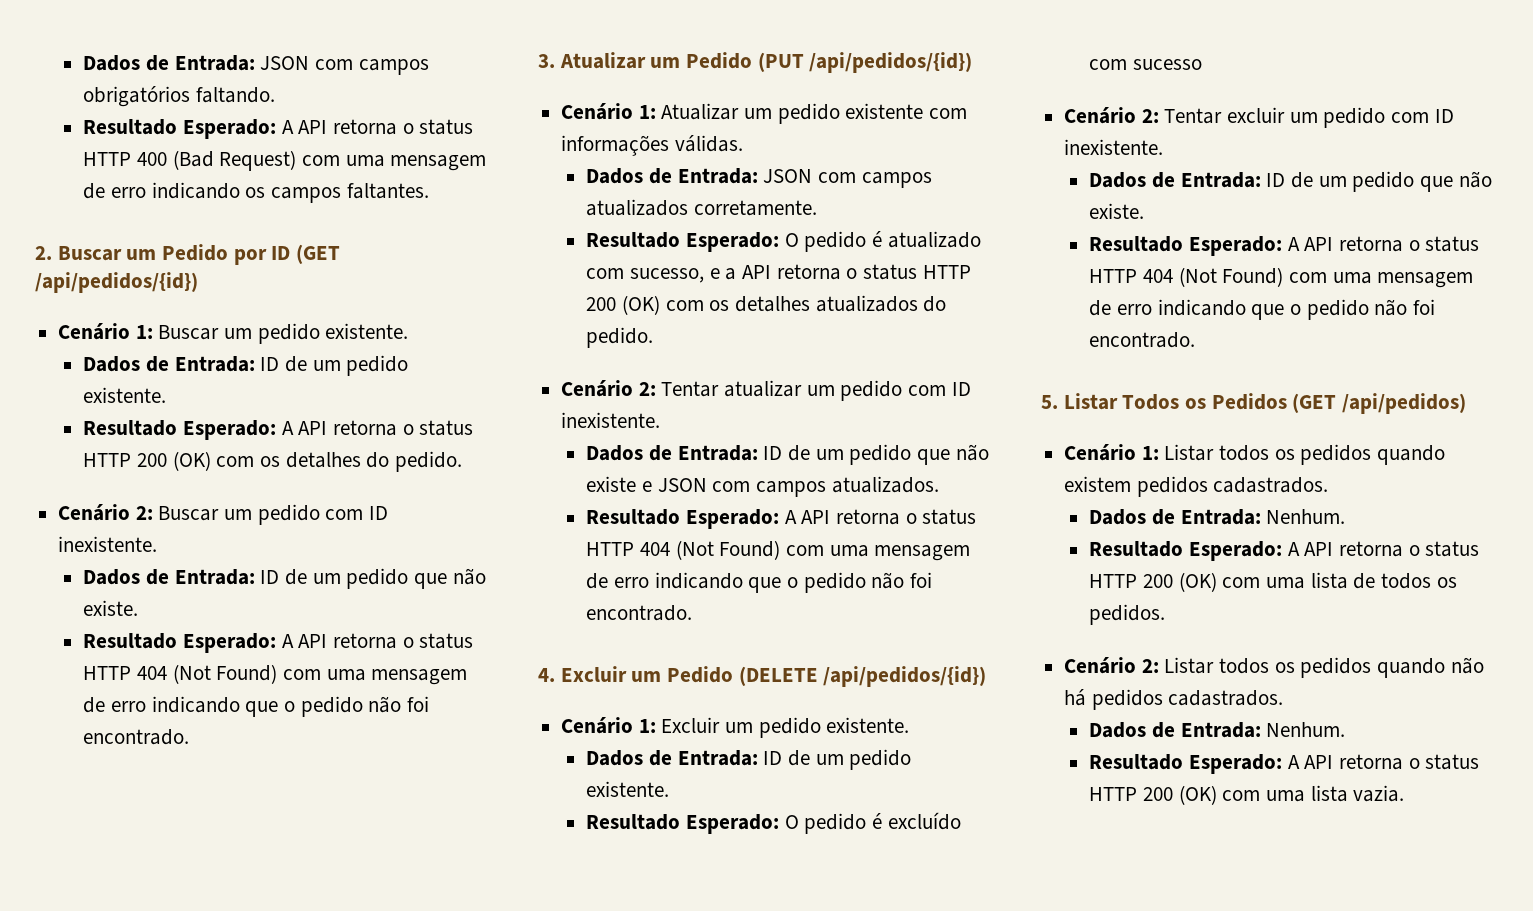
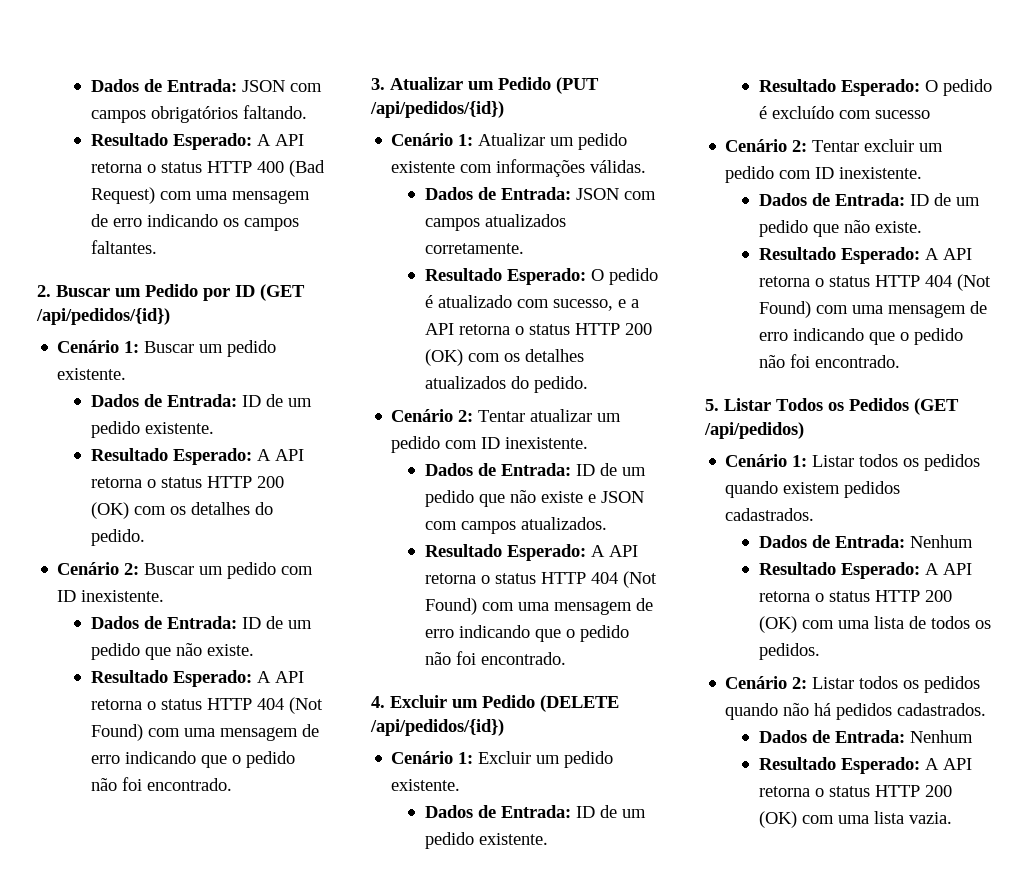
  Cenário 1: Listar todos os pedidos quando existem pedidos cadastrados.
- Dados de Entrada: Nenhum.
+ Dados de Entrada: Nenhum
  Cenário 2: Listar todos os pedidos quando não há pedidos cadastrados.
- Dados de Entrada: Nenhum.
+ Dados de Entrada: Nenhum

